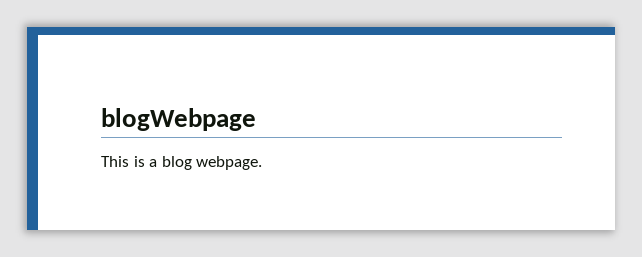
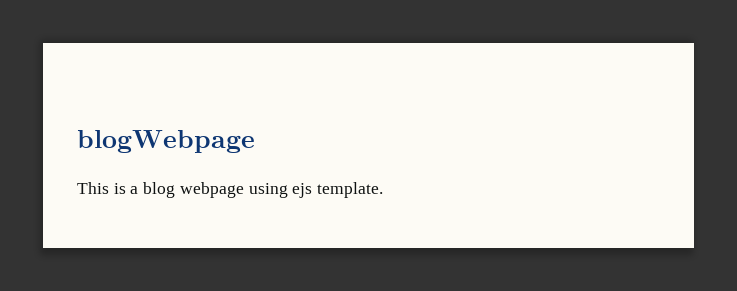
- This is a blog webpage.
+ This is a blog webpage using ejs template.

